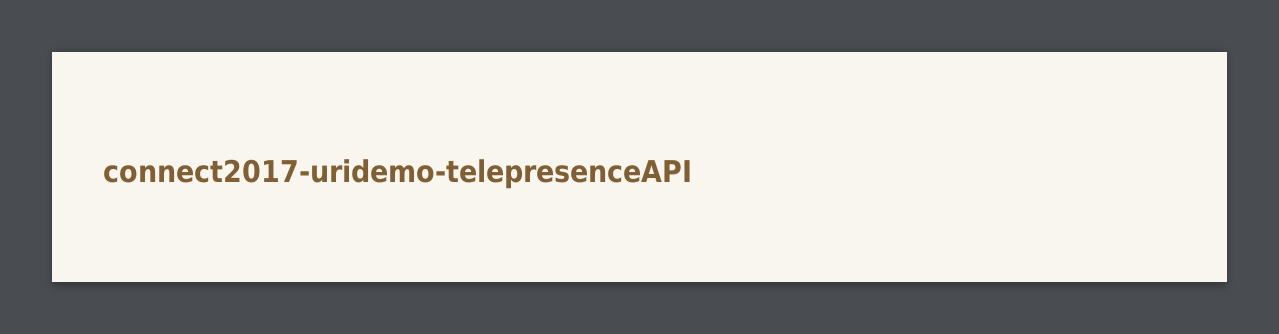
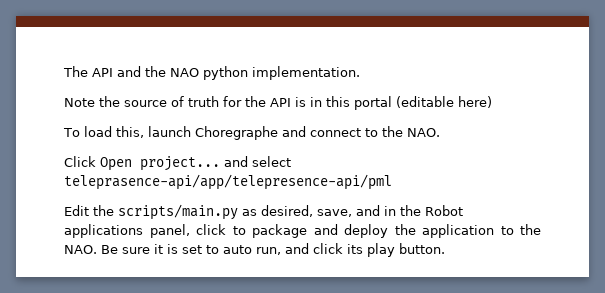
- connect2017-uridemo-telepresenceAPI
+ The API and the NAO python implementation.
+ Note the source of truth for the API is in this portal (editable here)
+ To load this, launch Choregraphe and connect to the NAO.
+ Click Open project... and select teleprasence-api/app/telepresence-api/pml
+ Edit the scripts/main.py as desired, save, and in the Robot applications panel, click to package and deploy the application to the NAO. Be sure it is set to auto run, and click its play button.

